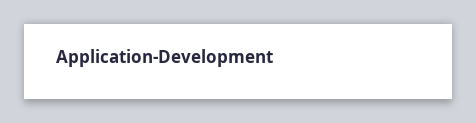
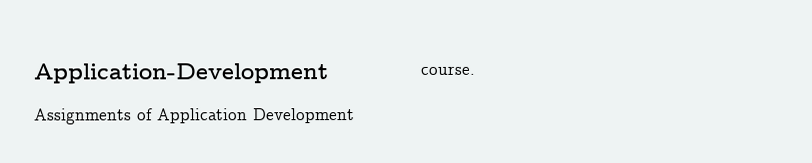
+ Assignments of Application Development course.

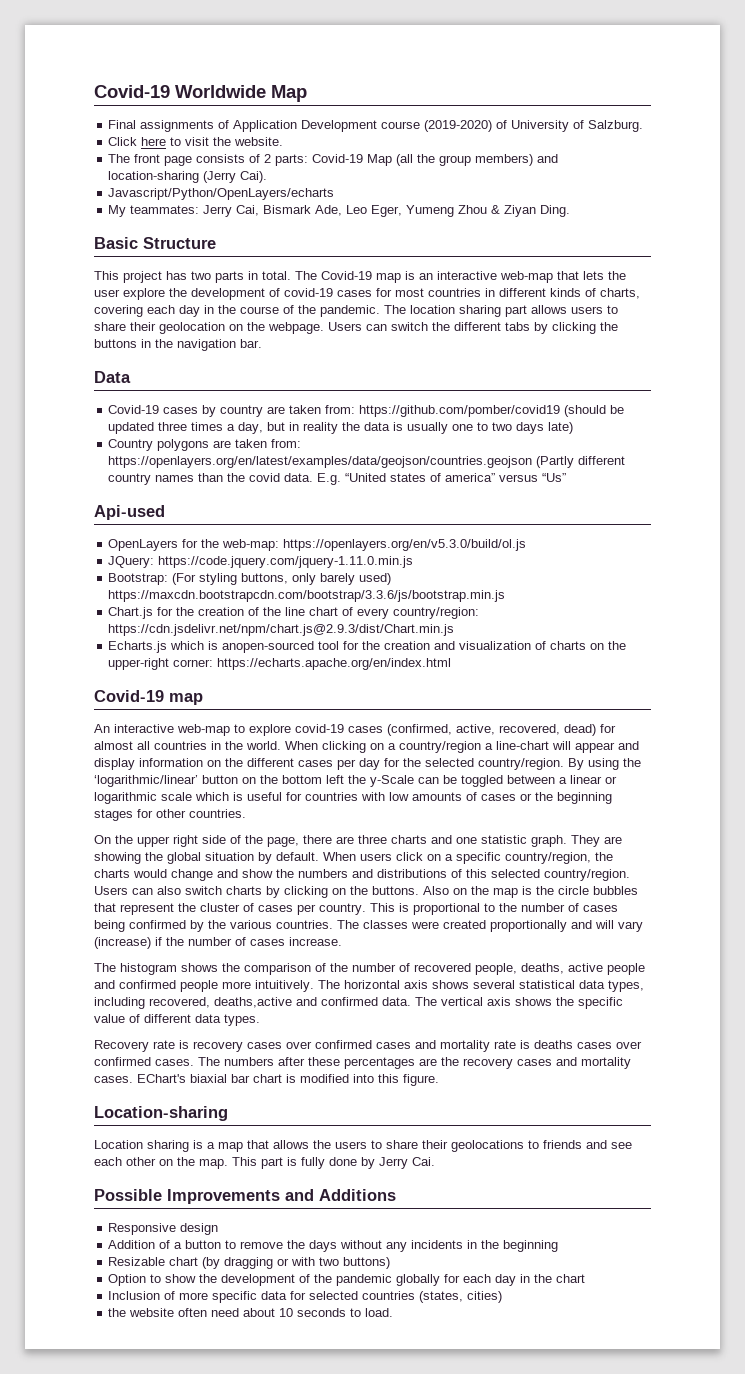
- Application-Development
- Assignments of Application Development course.
+ Covid-19 Worldwide Map
+ Final assignments of Application Development course (2019-2020) of University of Salzburg.
+ Click here to visit the website.
+ The front page consists of 2 parts: Covid-19 Map (all the group members) and location-sharing (Jerry Cai).
+ Javascript/Python/OpenLayers/echarts
+ My teammates: Jerry Cai, Bismark Ade, Leo Eger, Yumeng Zhou & Ziyan Ding.
+ Basic Structure
+ This project has two parts in total. The Covid-19 map is an interactive web-map that lets the user explore the development of covid-19 cases for most countries in different kinds of charts, covering each day in the course of the pandemic. The location sharing part allows users to share their geolocation on the webpage. Users can switch the different tabs by clicking the buttons in the navigation bar.
+ Data
+ Covid-19 cases by country are taken from: https://github.com/pomber/covid19 (should be updated three times a day, but in reality the data is usually one to two days late)
+ Country polygons are taken from: https://openlayers.org/en/latest/examples/data/geojson/countries.geojson (Partly different country names than the covid data. E.g. “United states of america” versus “Us”
+ Api-used
+ OpenLayers for the web-map: https://openlayers.org/en/v5.3.0/build/ol.js
+ JQuery: https://code.jquery.com/jquery-1.11.0.min.js
+ Bootstrap: (For styling buttons, only barely used) https://maxcdn.bootstrapcdn.com/bootstrap/3.3.6/js/bootstrap.min.js
+ Chart.js for the creation of the line chart of every country/region: https://cdn.jsdelivr.net/npm/chart.js@2.9.3/dist/Chart.min.js
+ Echarts.js which is anopen-sourced tool for the creation and visualization of charts on the upper-right corner: https://echarts.apache.org/en/index.html
+ Covid-19 map
+ An interactive web-map to explore covid-19 cases (confirmed, active, recovered, dead) for almost all countries in the world. When clicking on a country/region a line-chart will appear and display information on the different cases per day for the selected country/region. By using the ‘logarithmic/linear’ button on the bottom left the y-Scale can be toggled between a linear or logarithmic scale which is useful for countries with low amounts of cases or the beginning stages for other countries.
+ On the upper right side of the page, there are three charts and one statistic graph. They are showing the global situation by default. When users click on a specific country/region, the charts would change and show the numbers and distributions of this selected country/region. Users can also switch charts by clicking on the buttons. Also on the map is the circle bubbles that represent the cluster of cases per country. This is proportional to the number of cases being confirmed by the various countries. The classes were created proportionally and will vary (increase) if the number of cases increase.
+ The histogram shows the comparison of the number of recovered people, deaths, active people and confirmed people more intuitively. The horizontal axis shows several statistical data types, including recovered, deaths,active and confirmed data. The vertical axis shows the specific value of different data types.
+ Recovery rate is recovery cases over confirmed cases and mortality rate is deaths cases over confirmed cases. The numbers after these percentages are the recovery cases and mortality cases. EChart's biaxial bar chart is modified into this figure.
+ Location-sharing
+ Location sharing is a map that allows the users to share their geolocations to friends and see each other on the map. This part is fully done by Jerry Cai.
+ Possible Improvements and Additions
+ Responsive design
+ Addition of a button to remove the days without any incidents in the beginning
+ Resizable chart (by dragging or with two buttons)
+ Option to show the development of the pandemic globally for each day in the chart
+ Inclusion of more specific data for selected countries (states, cities)
+ the website often need about 10 seconds to load.

